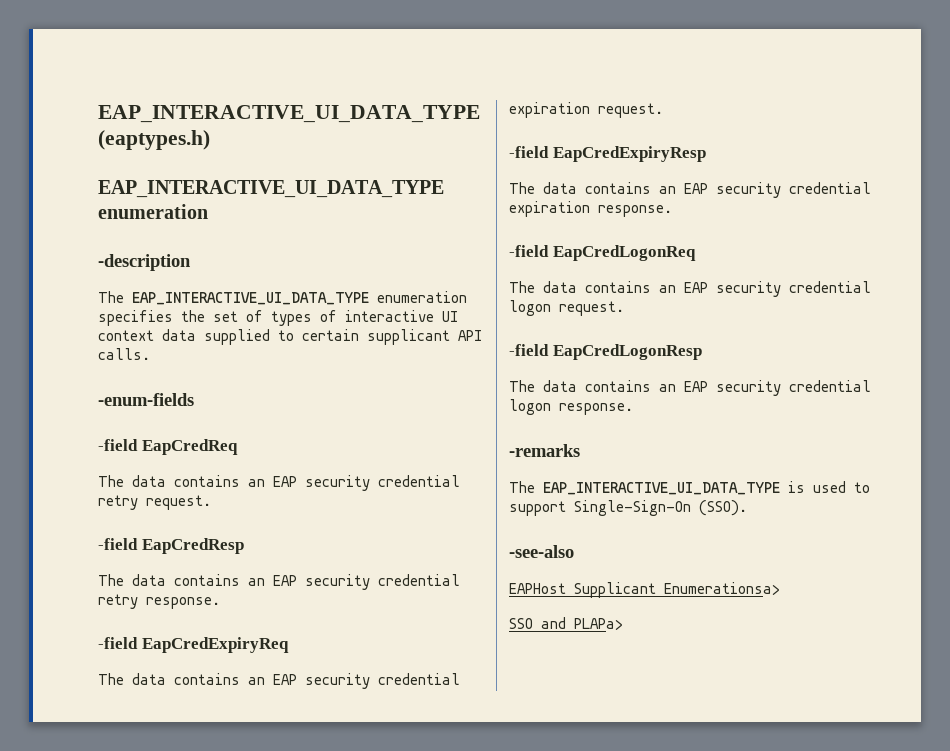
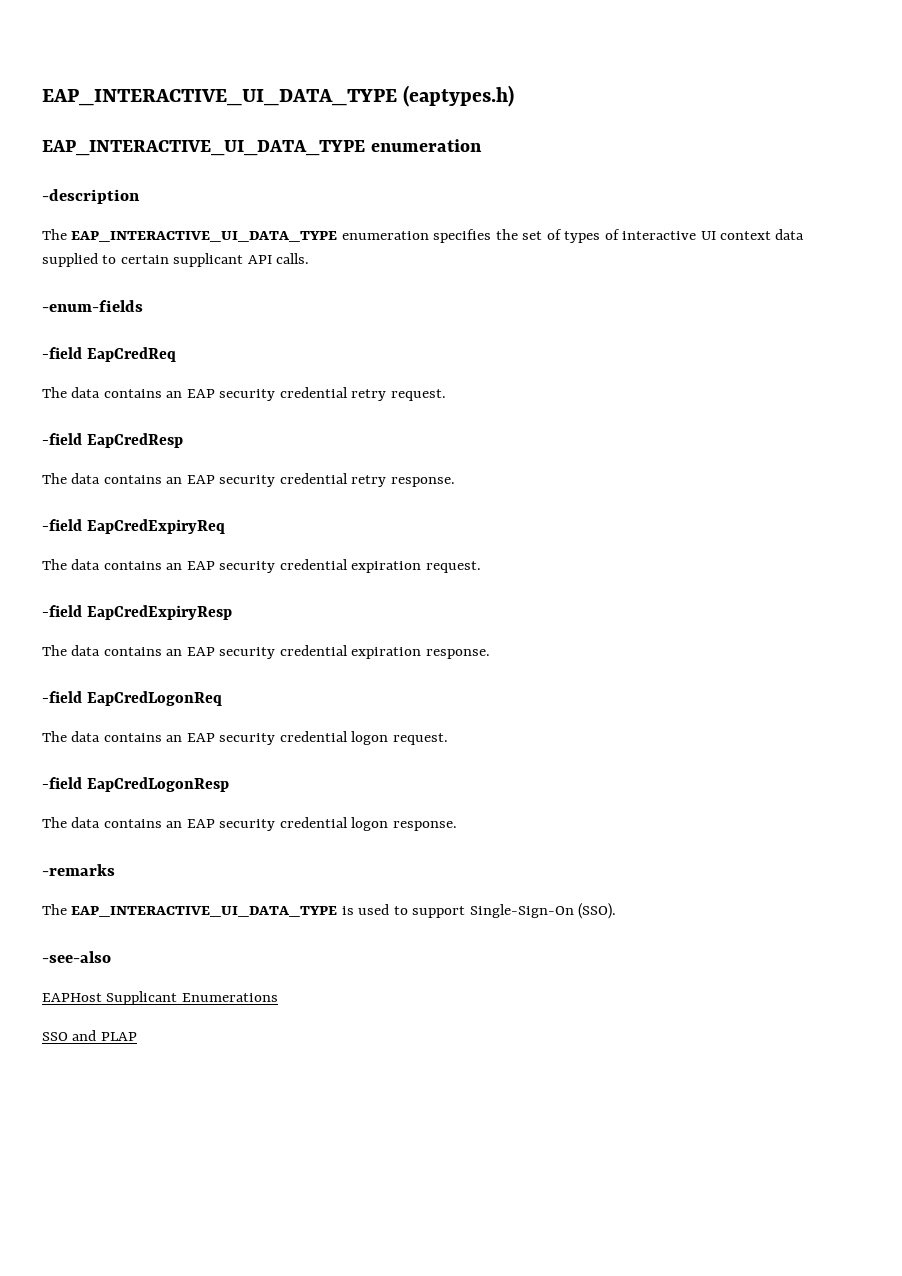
- EAPHost Supplicant Enumerationsa>
+ EAPHost Supplicant Enumerations
- SSO and PLAPa>
+ SSO and PLAP

